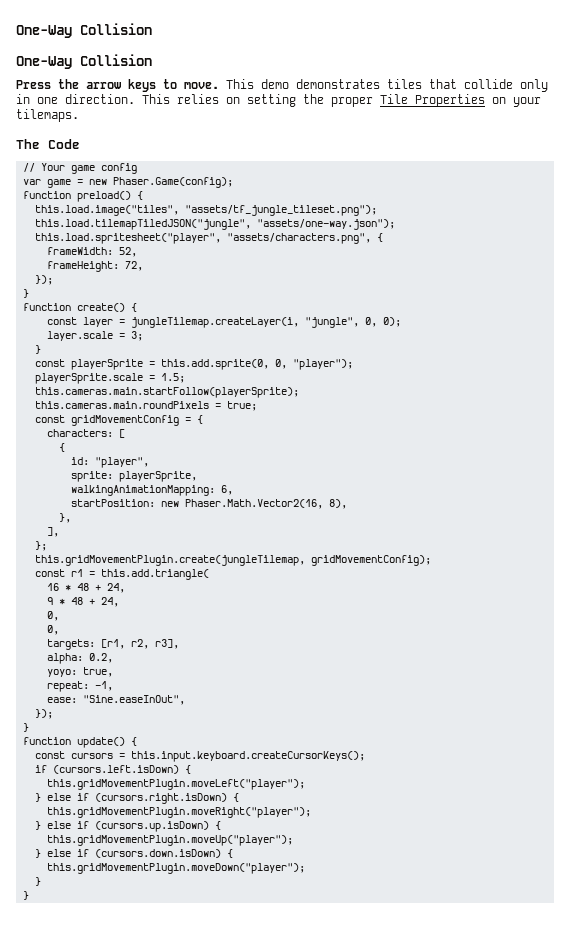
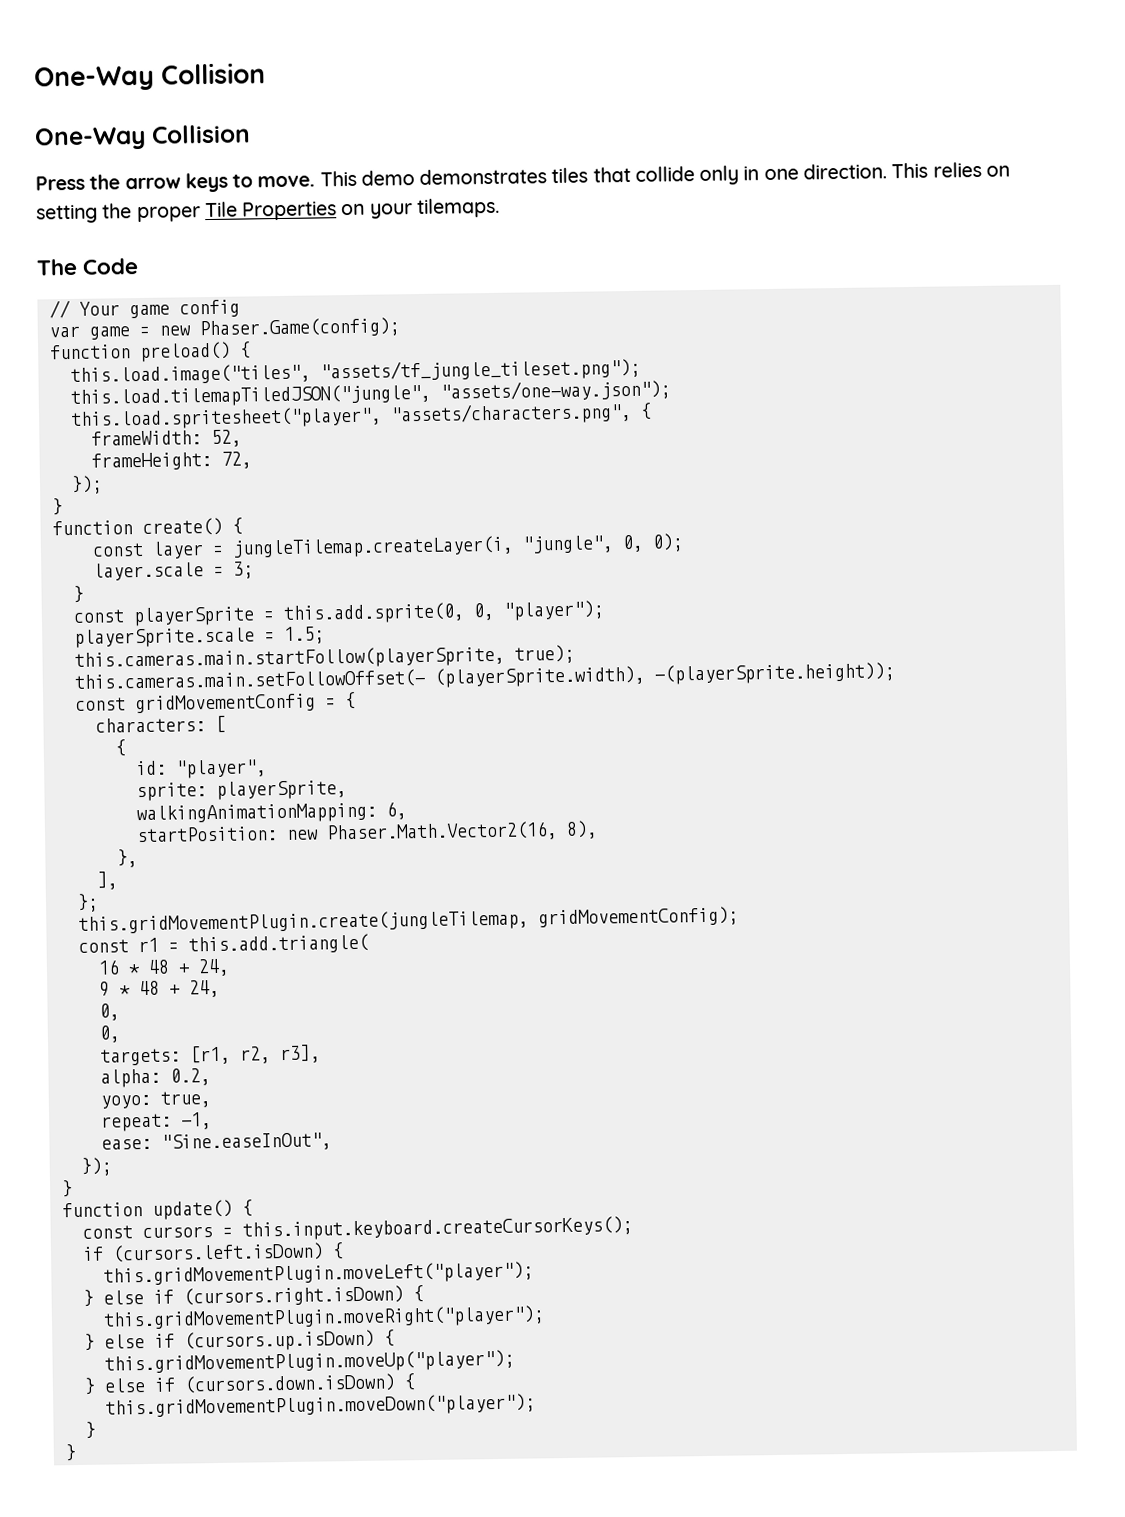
- this.cameras.main.startFollow(playerSprite);
- this.cameras.main.roundPixels = true;
+ this.cameras.main.startFollow(playerSprite, true);
+ this.cameras.main.setFollowOffset(- (playerSprite.width), -(playerSprite.height));

